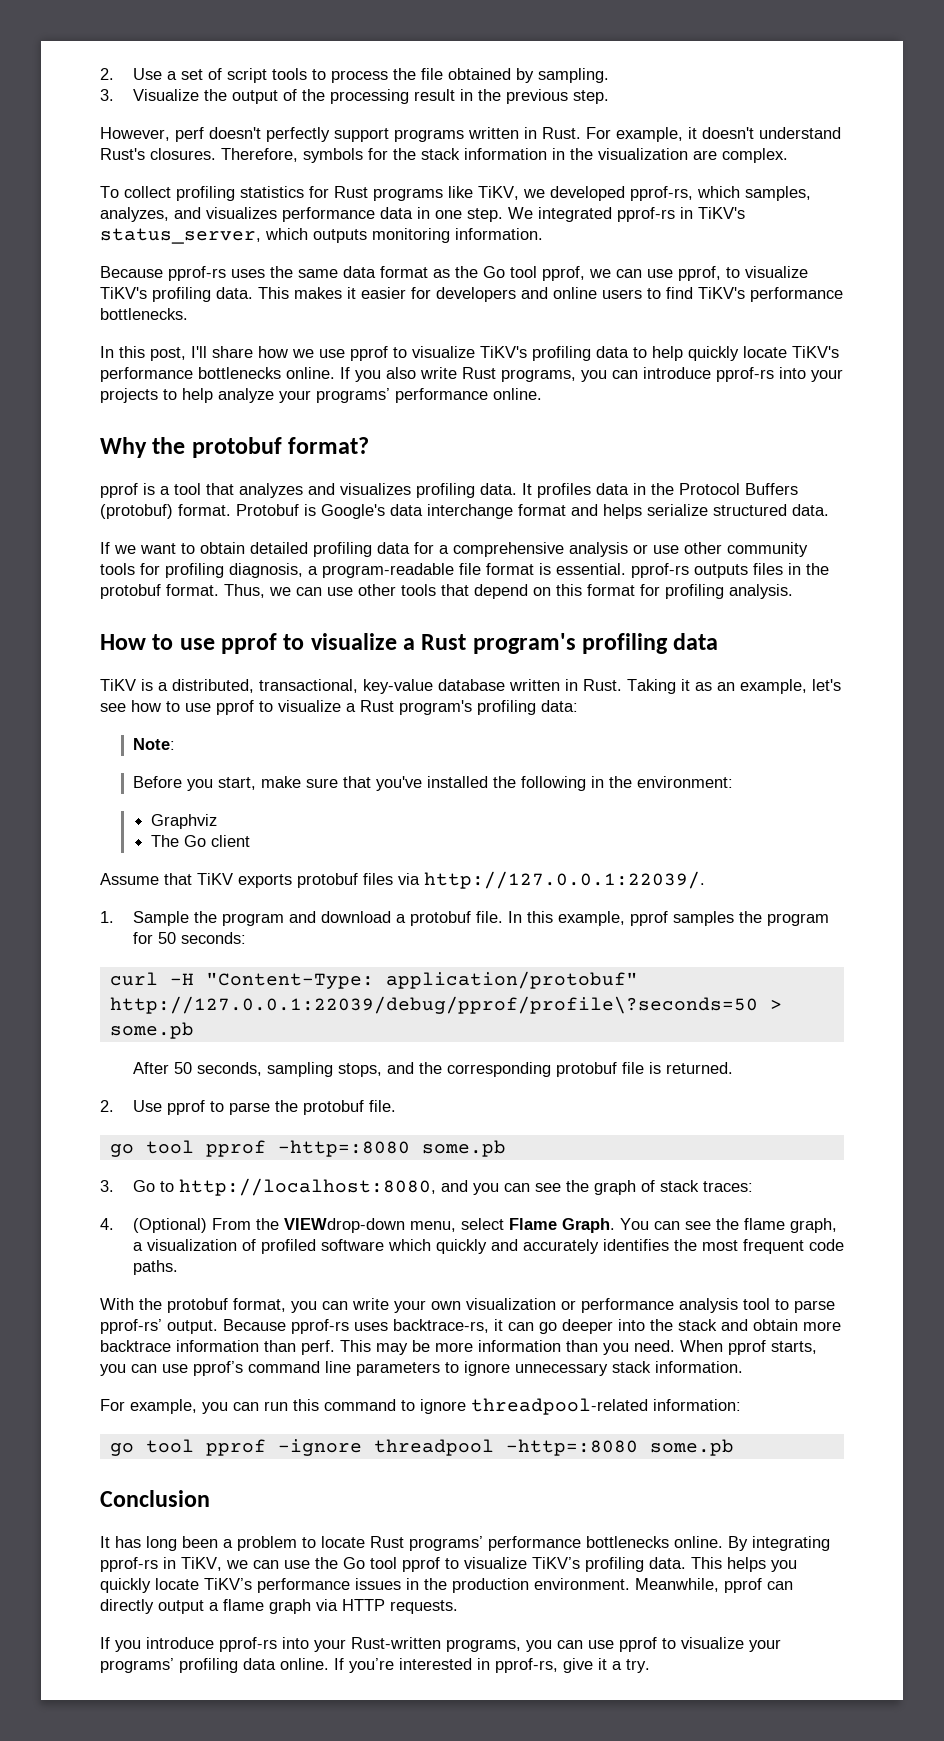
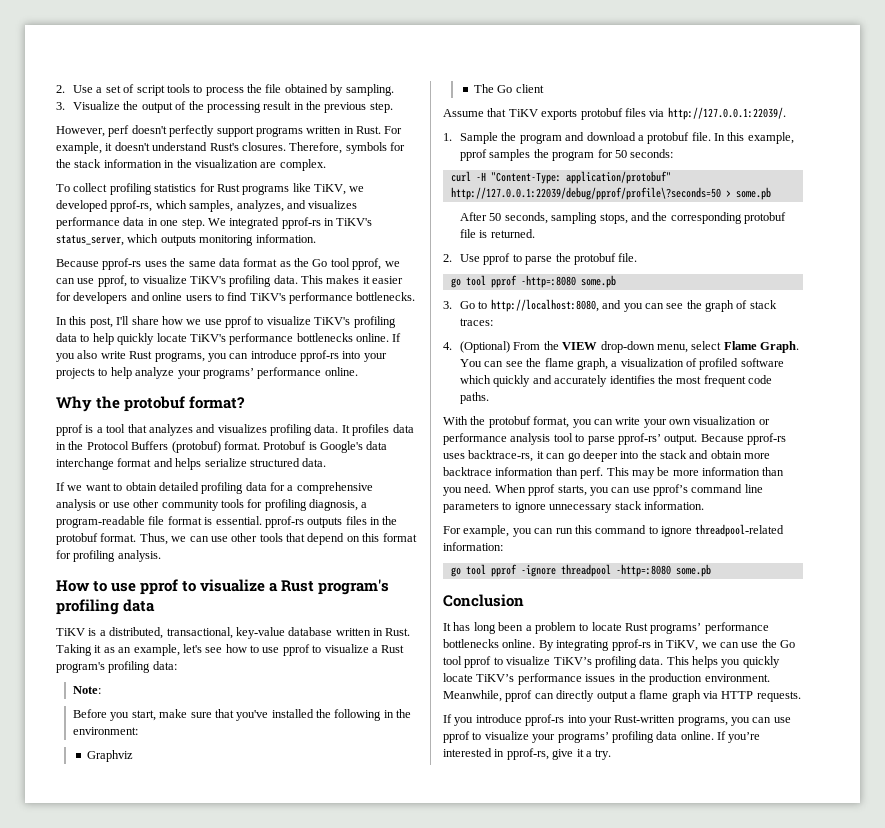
- 4. (Optional) From the VIEWdrop-down menu, select Flame Graph.
+ 4. (Optional) From the VIEW drop-down menu, select Flame Graph.

